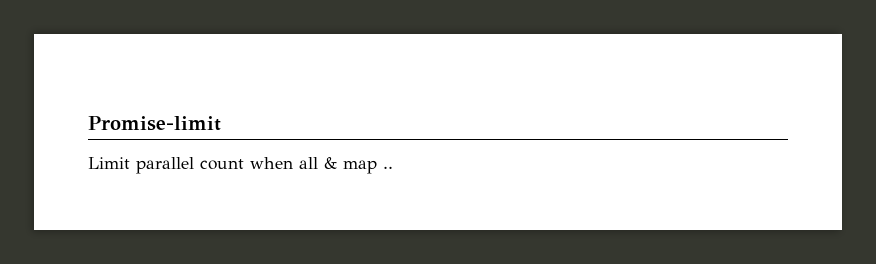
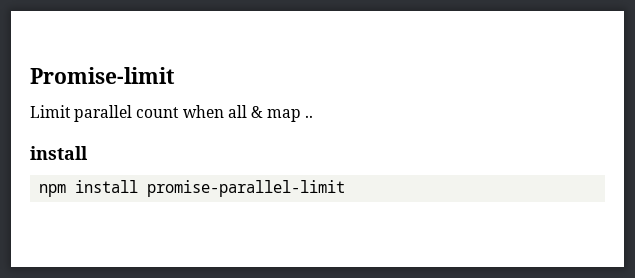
  Limit parallel count when all & map ..
+ install
+ npm install promise-parallel-limit

